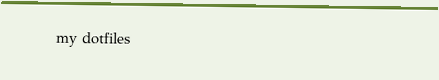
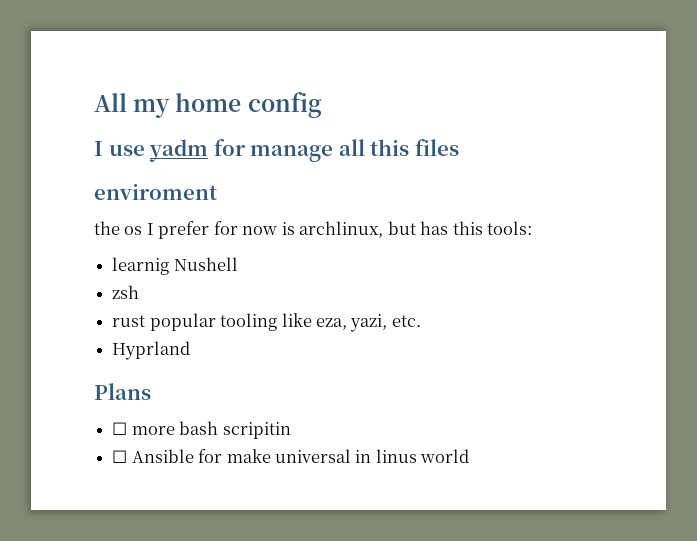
- my dotfiles
+ All my home config
+ I use yadm for manage all this files
+ enviroment
+ the os I prefer for now is archlinux, but has this tools:
+ learnig Nushell
+ zsh
+ rust popular tooling like eza, yazi, etc.
+ Hyprland
+ Plans
+ ☐ more bash scripitin
+ ☐ Ansible for make universal in linus world

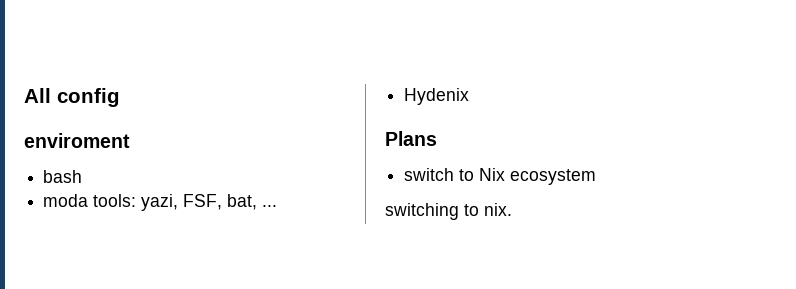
- All my home config
+ All config
- I use yadm for manage all this files
  enviroment
- the os I prefer for now is archlinux, but has this tools:
- learnig Nushell
- zsh
- rust popular tooling like eza, yazi, etc.
- Hyprland
+ bash
+ moda tools: yazi, FSF, bat, ...
+ Hydenix
  Plans
- ☐ more bash scripitin
- ☐ Ansible for make universal in linus world
+ switch to Nix ecosystem
+ switching to nix.

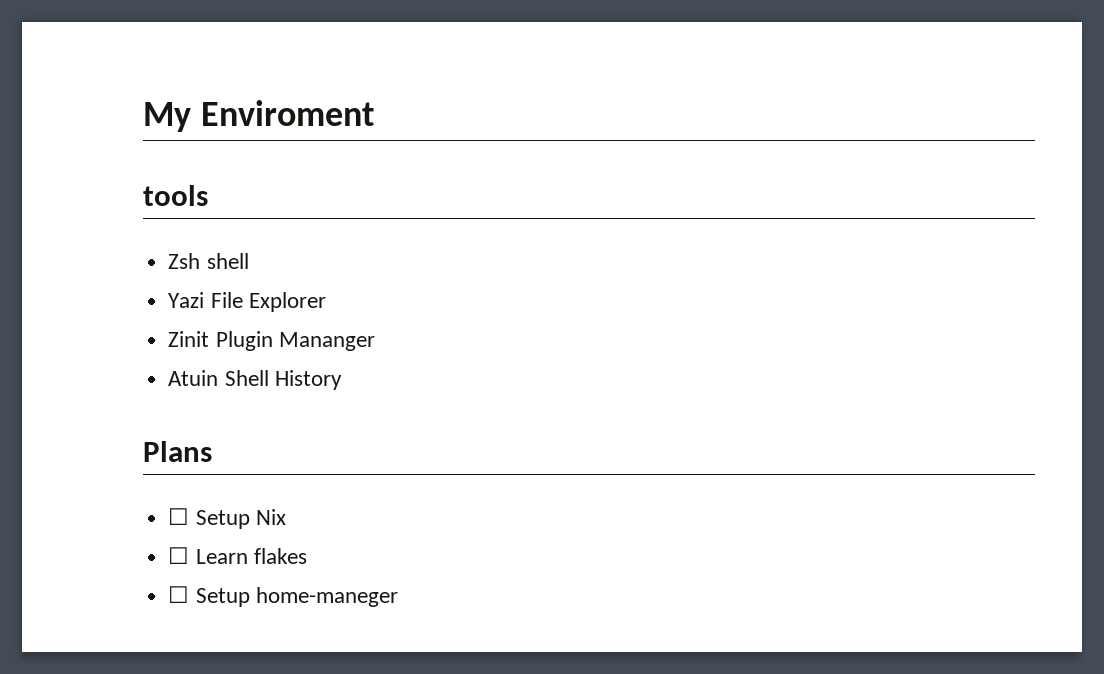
- All config
- enviroment
- bash
- moda tools: yazi, FSF, bat, ...
- Hydenix
+ My Enviroment
+ tools
+ Zsh shell
+ Yazi File Explorer
+ Zinit Plugin Mananger
+ Atuin Shell History
- switch to Nix ecosystem
- switching to nix.
+ ☐ Setup Nix
+ ☐ Learn flakes
+ ☐ Setup home-maneger

